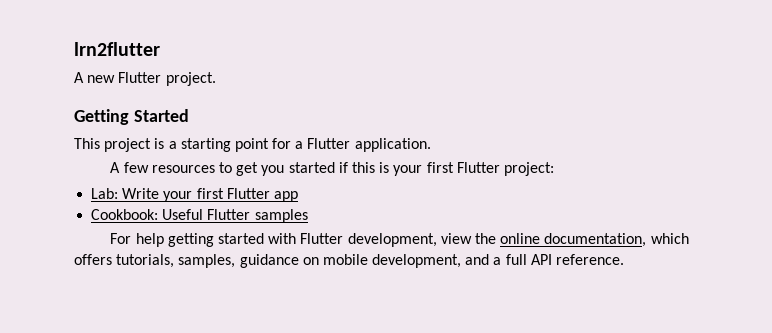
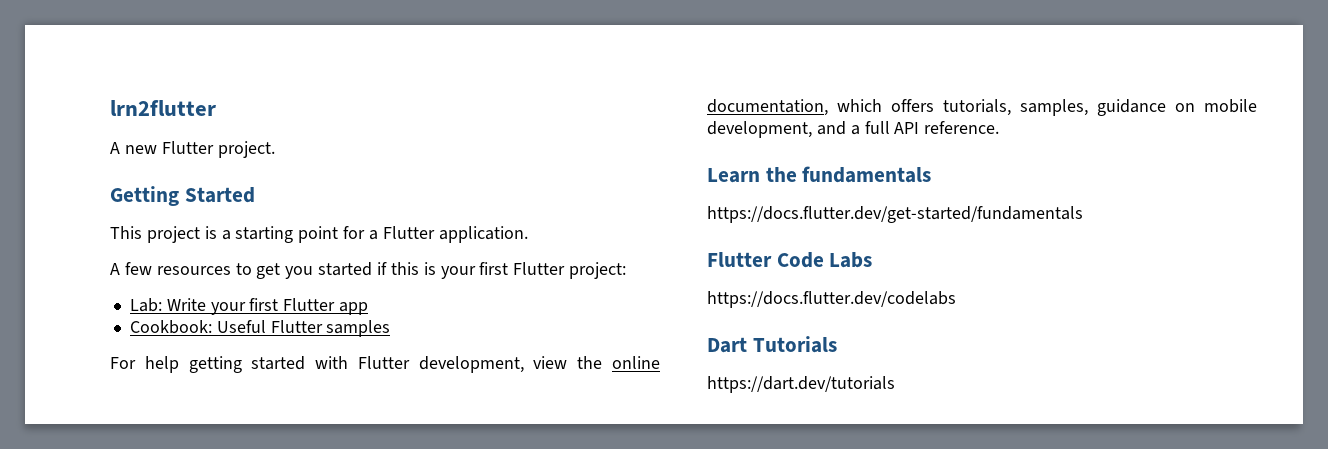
+ Learn the fundamentals
+ https://docs.flutter.dev/get-started/fundamentals
+ Flutter Code Labs
+ https://docs.flutter.dev/codelabs
+ Dart Tutorials
+ https://dart.dev/tutorials

